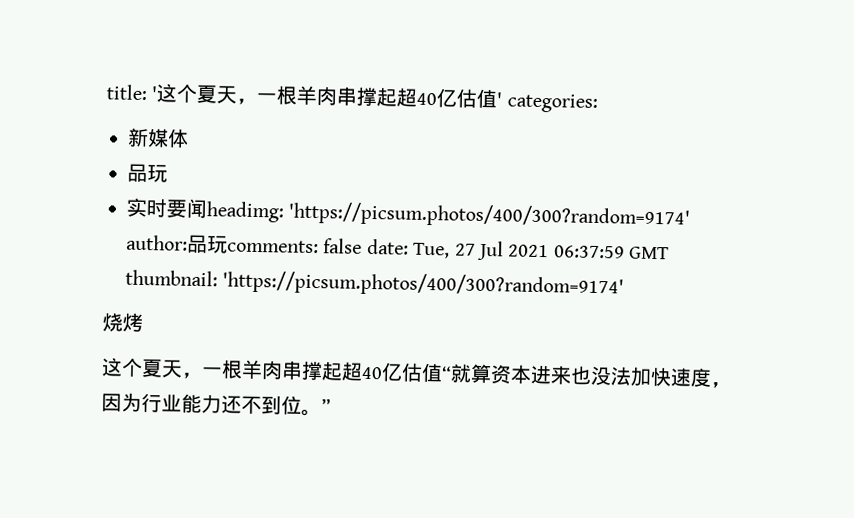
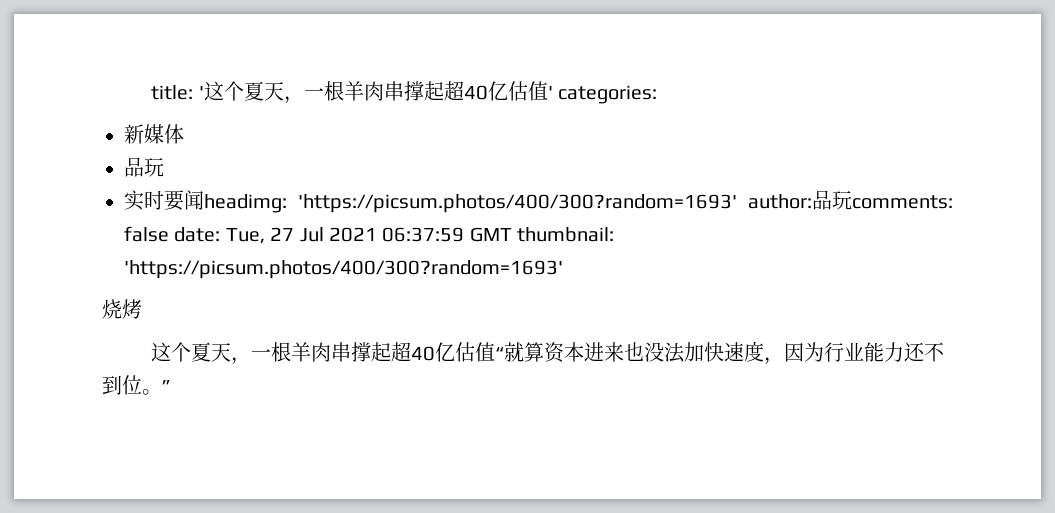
- 实时要闻headimg: 'https://picsum.photos/400/300?random=9174' author:品玩comments: false date: Tue, 27 Jul 2021 06:37:59 GMT thumbnail: 'https://picsum.photos/400/300?random=9174'
+ 实时要闻headimg: 'https://picsum.photos/400/300?random=1693' author:品玩comments: false date: Tue, 27 Jul 2021 06:37:59 GMT thumbnail: 'https://picsum.photos/400/300?random=1693'

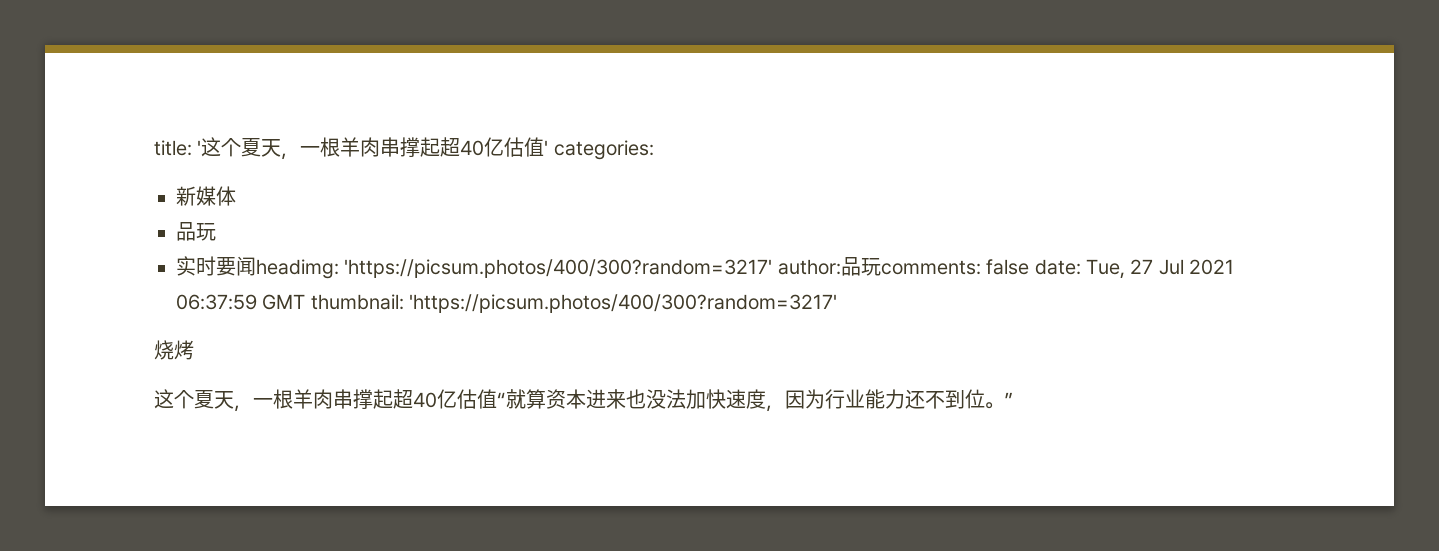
- 实时要闻headimg: 'https://picsum.photos/400/300?random=1693' author:品玩comments: false date: Tue, 27 Jul 2021 06:37:59 GMT thumbnail: 'https://picsum.photos/400/300?random=1693'
+ 实时要闻headimg: 'https://picsum.photos/400/300?random=3217' author:品玩comments: false date: Tue, 27 Jul 2021 06:37:59 GMT thumbnail: 'https://picsum.photos/400/300?random=3217'

